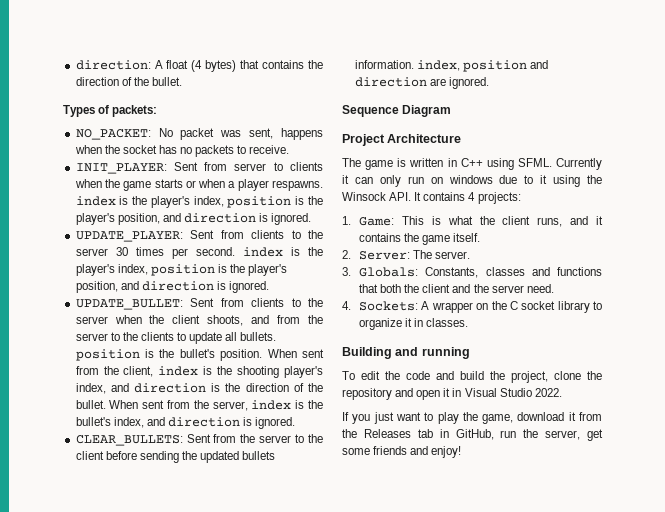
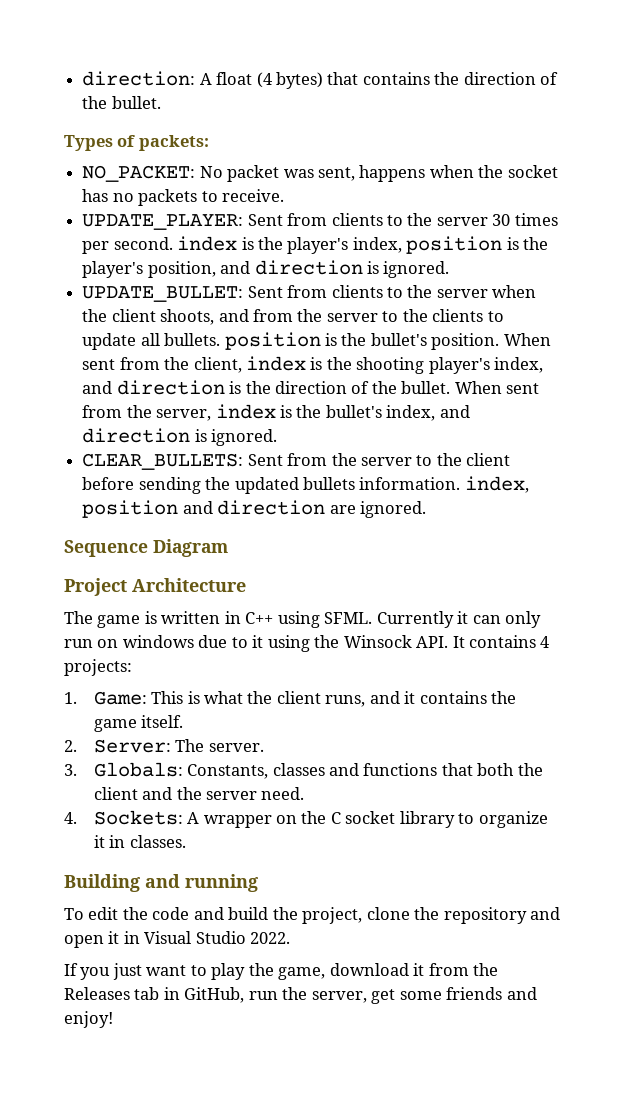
- INIT_PLAYER: Sent from server to clients when the game starts or when a player respawns. index is the player's index, position is the player's position, and direction is ignored.

